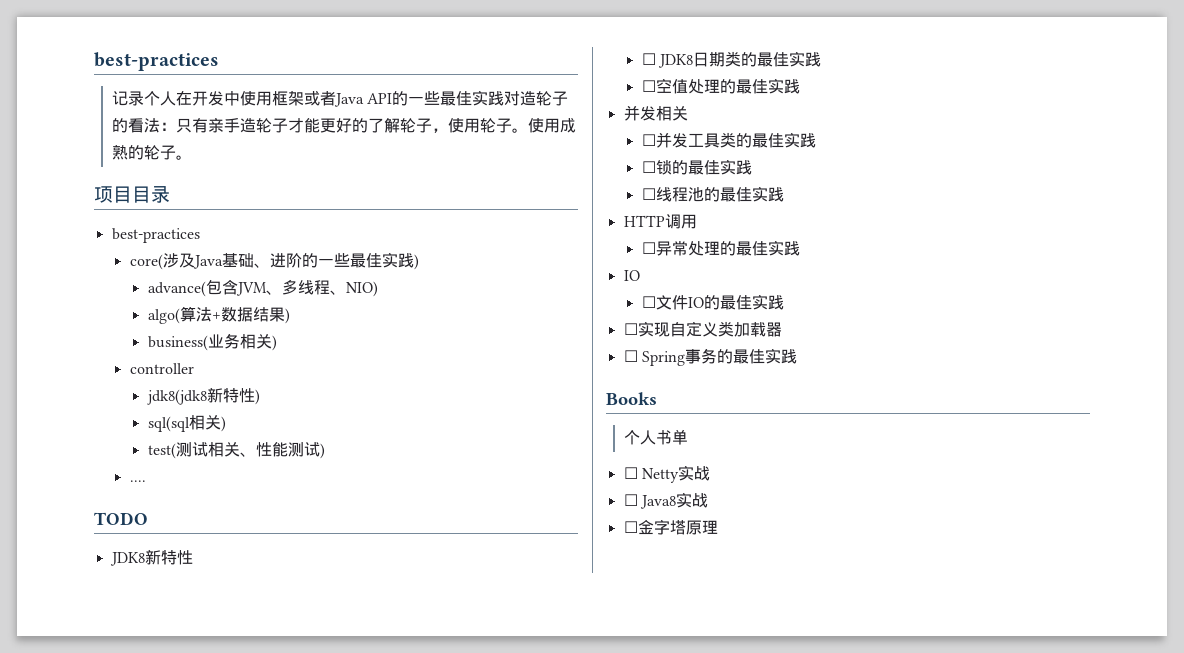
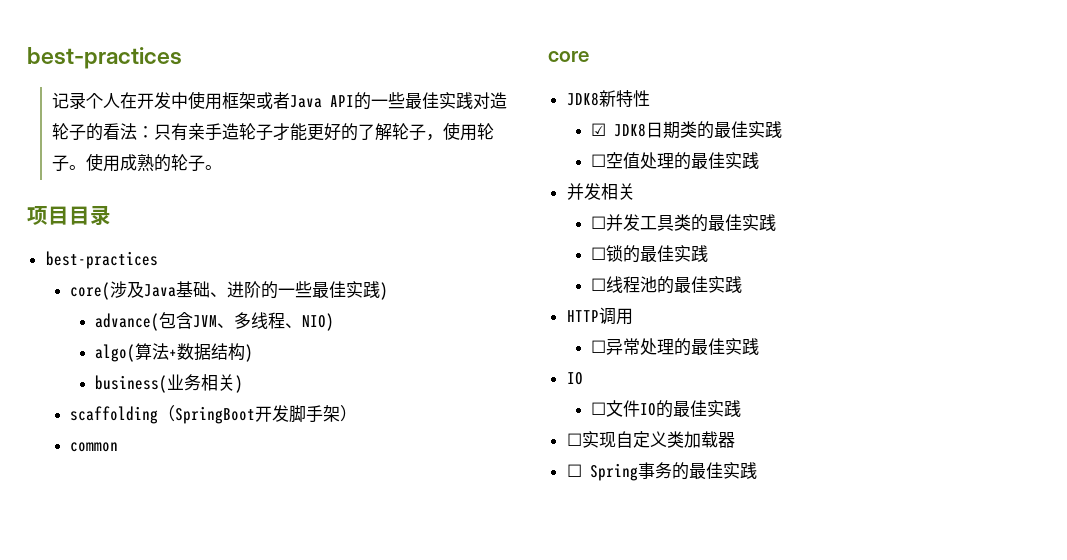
- algo(算法+数据结果)
+ algo(算法+数据结构)
- controller
- jdk8(jdk8新特性)
- sql(sql相关)
- test(测试相关、性能测试)
- ....
- TODO
+ scaffolding（SpringBoot开发脚手架）
+ common
+ core
- ☐ JDK8日期类的最佳实践
+ ☑ JDK8日期类的最佳实践
- Books
- 个人书单
- ☐ Netty实战
- ☐ Java8实战
- ☐金字塔原理

